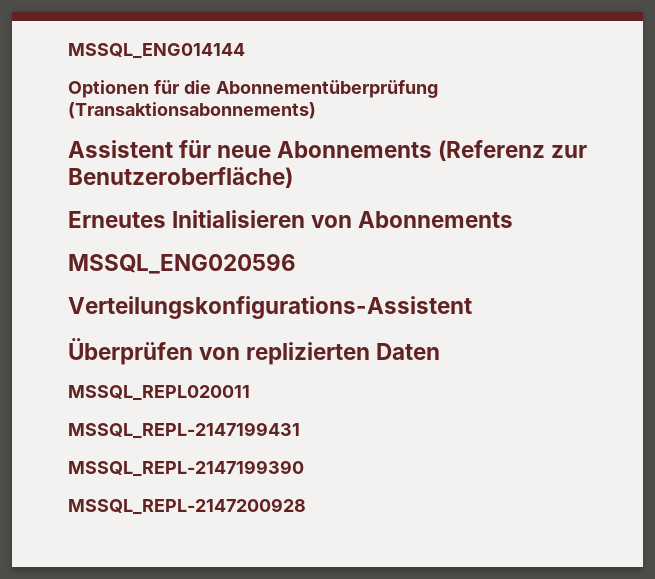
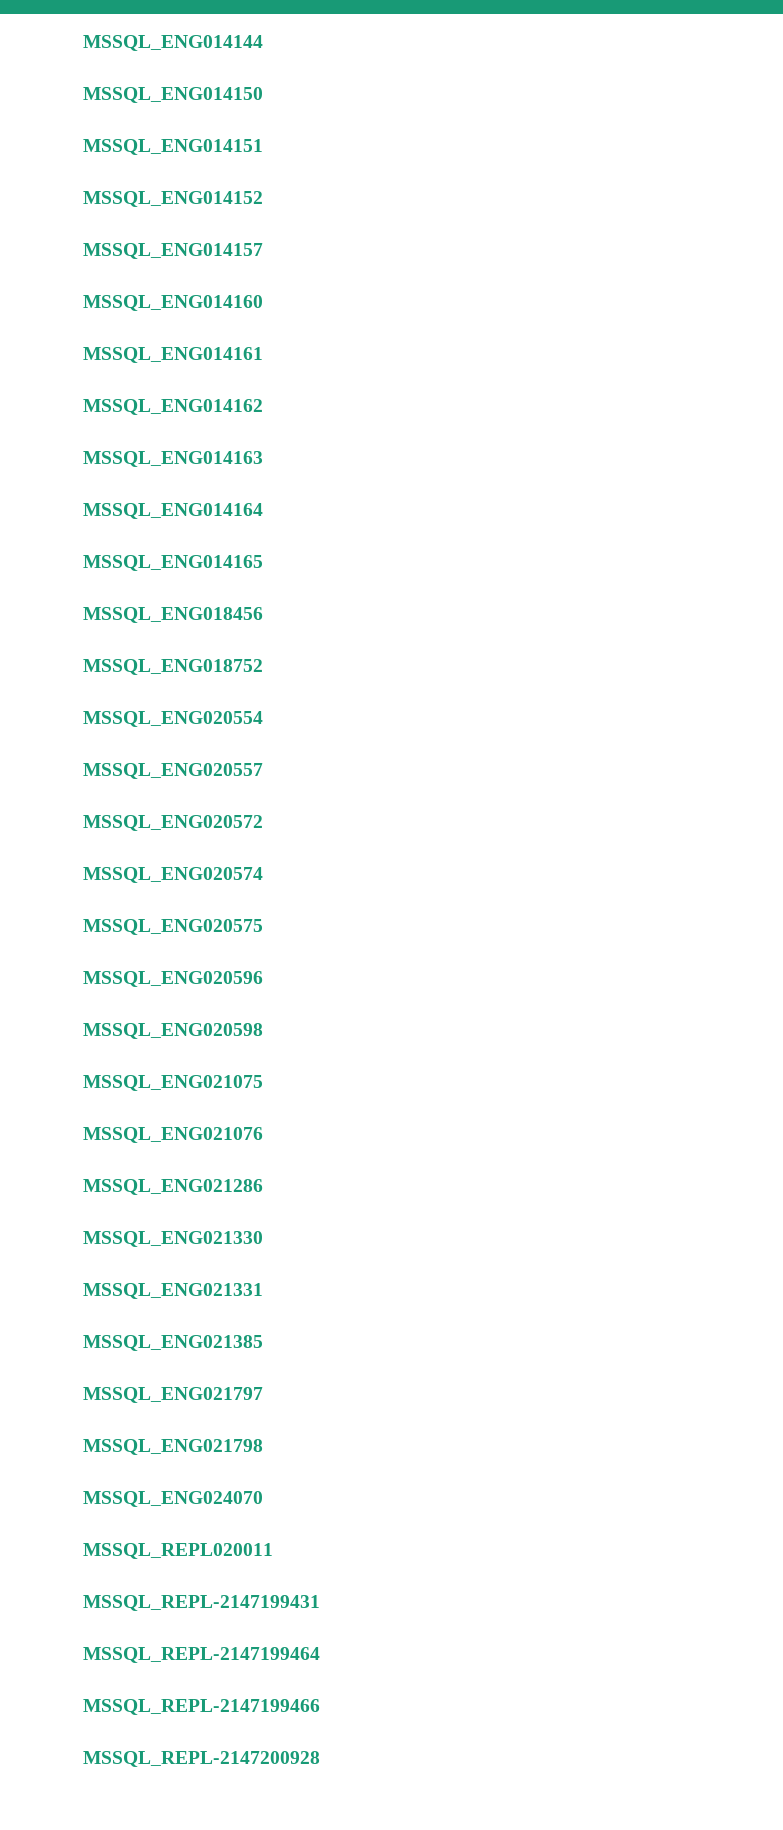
- Optionen für die Abonnementüberprüfung (Transaktionsabonnements)
- Assistent für neue Abonnements (Referenz zur Benutzeroberfläche)
- Erneutes Initialisieren von Abonnements
+ MSSQL_ENG014150
+ MSSQL_ENG014151
+ MSSQL_ENG014152
+ MSSQL_ENG014157
+ MSSQL_ENG014160
+ MSSQL_ENG014161
+ MSSQL_ENG014162
+ MSSQL_ENG014163
+ MSSQL_ENG014164
+ MSSQL_ENG014165
+ MSSQL_ENG018456
+ MSSQL_ENG018752
+ MSSQL_ENG020554
+ MSSQL_ENG020557
+ MSSQL_ENG020572
+ MSSQL_ENG020574
+ MSSQL_ENG020575
  MSSQL_ENG020596
- Verteilungskonfigurations-Assistent
- Überprüfen von replizierten Daten
+ MSSQL_ENG020598
+ MSSQL_ENG021075
+ MSSQL_ENG021076
+ MSSQL_ENG021286
+ MSSQL_ENG021330
+ MSSQL_ENG021331
+ MSSQL_ENG021385
+ MSSQL_ENG021797
+ MSSQL_ENG021798
+ MSSQL_ENG024070
- MSSQL_REPL-2147199390
+ MSSQL_REPL-2147199464
+ MSSQL_REPL-2147199466

